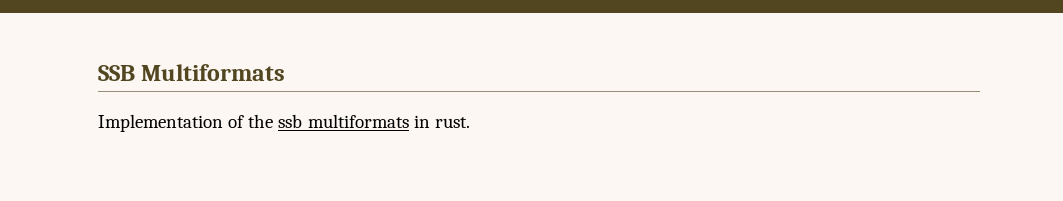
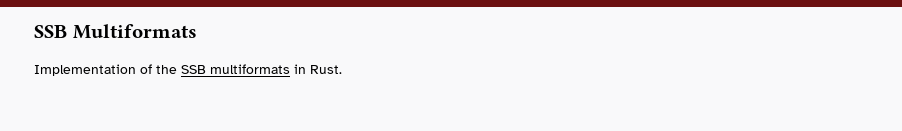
- Implementation of the ssb multiformats in rust.
+ Implementation of the SSB multiformats in Rust.

